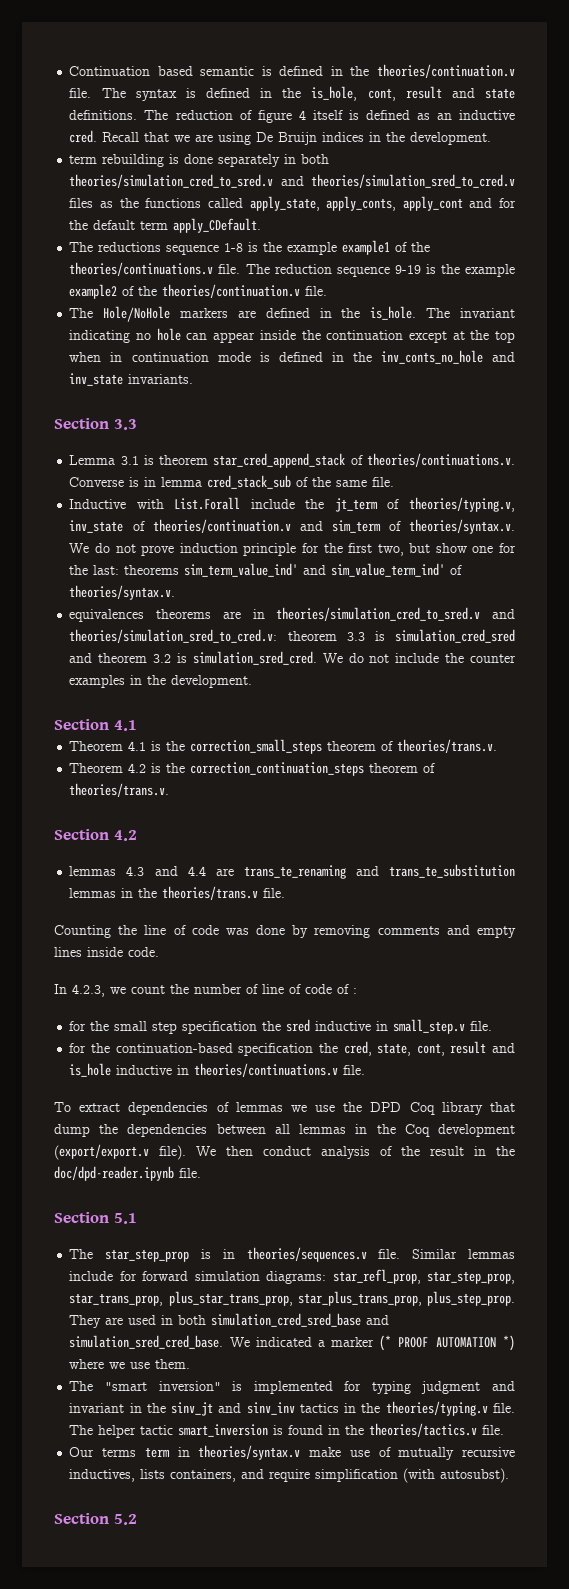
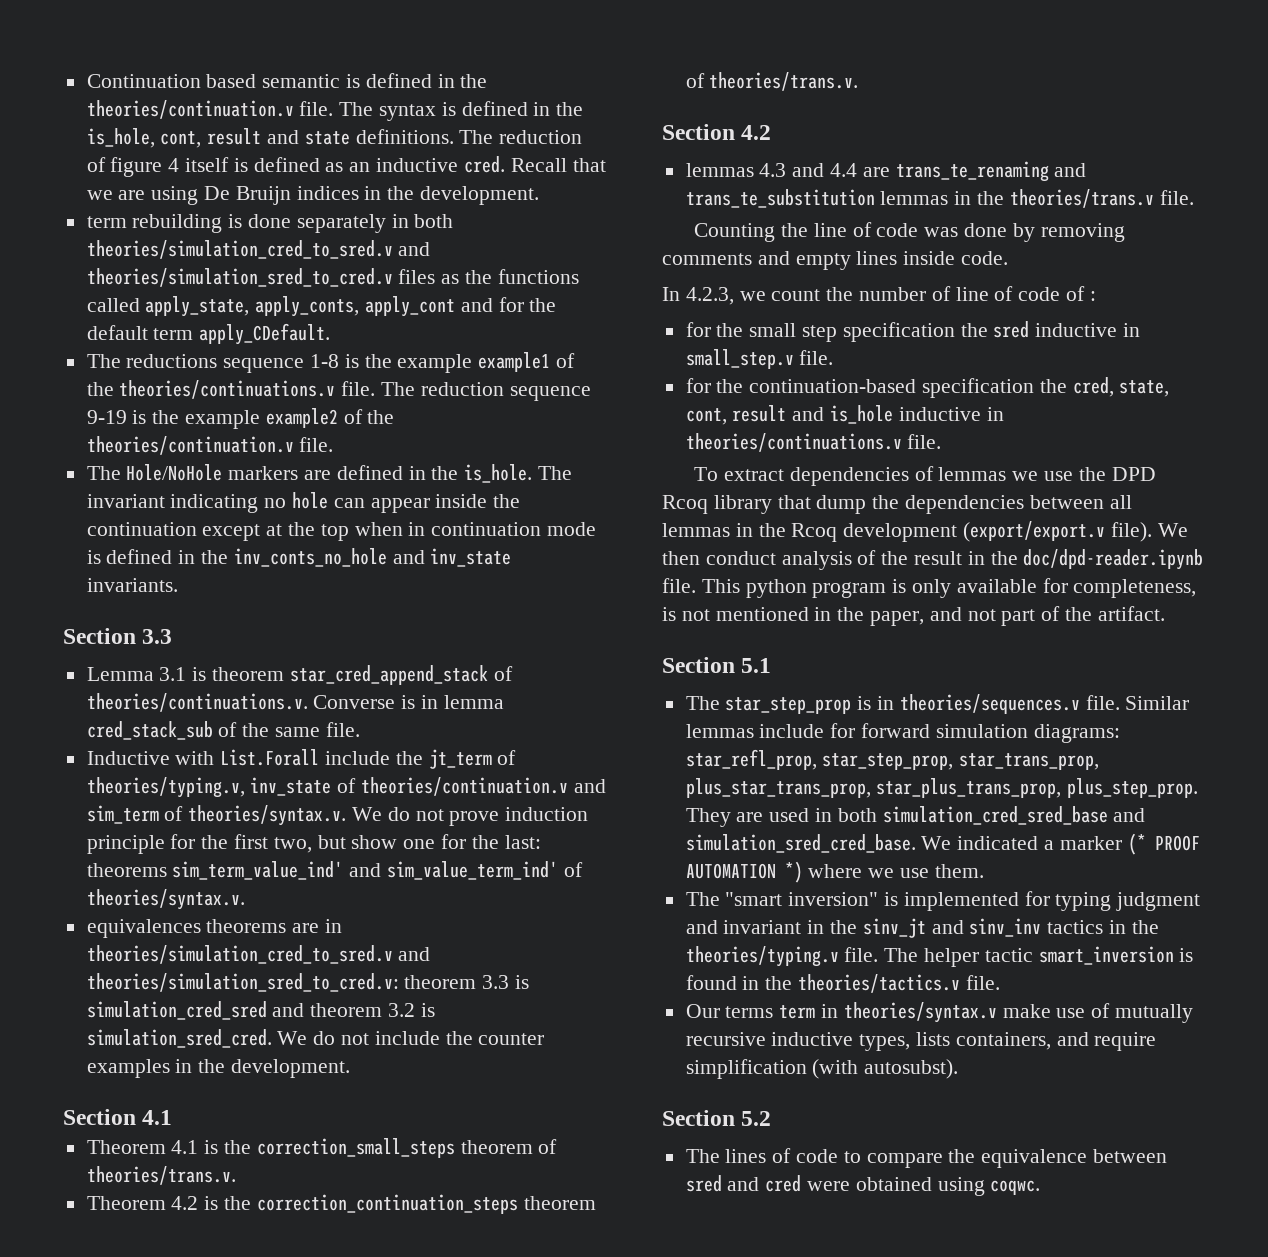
- To extract dependencies of lemmas we use the DPD Coq library that dump the dependencies between all lemmas in the Coq development (export/export.v file).
+ To extract dependencies of lemmas we use the DPD Rcoq library that dump the dependencies between all lemmas in the Rcoq development (export/export.v file).
+ This python program is only available for completeness, is not mentioned in the paper, and not part of the artifact.
- Our terms term in theories/syntax.v make use of mutually recursive inductives, lists containers, and require simplification (with autosubst).
+ Our terms term in theories/syntax.v make use of mutually recursive inductive types, lists containers, and require simplification (with autosubst).
+ The lines of code to compare the equivalence between sred and cred were obtained using coqwc.

